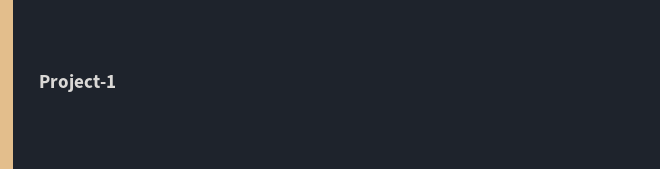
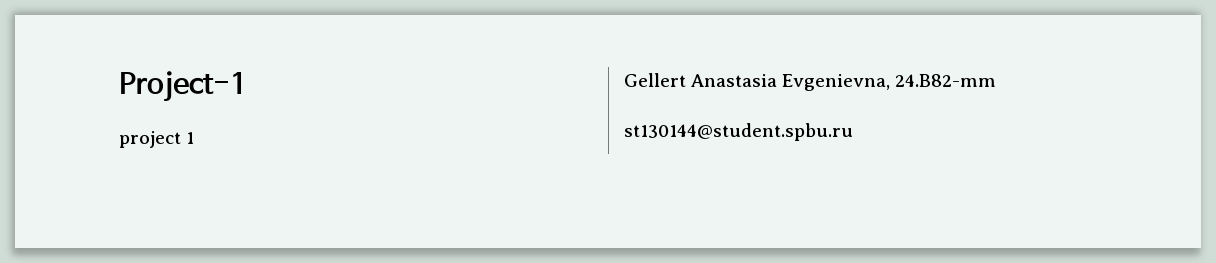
+ project 1
+ Gellert Anastasia Evgenievna, 24.B82-mm
+ st130144@student.spbu.ru

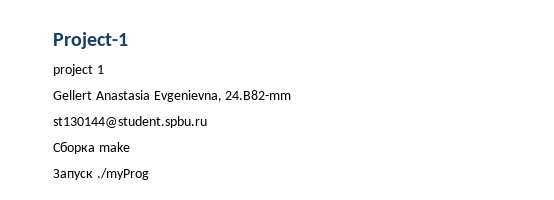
+ Сборка make
+ Запуск ./myProg

